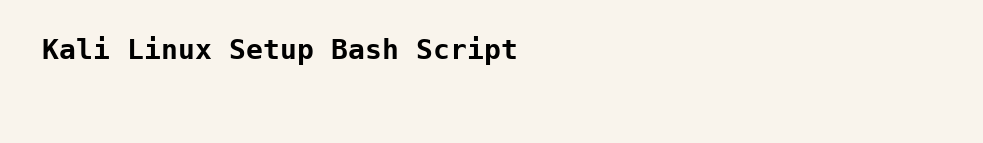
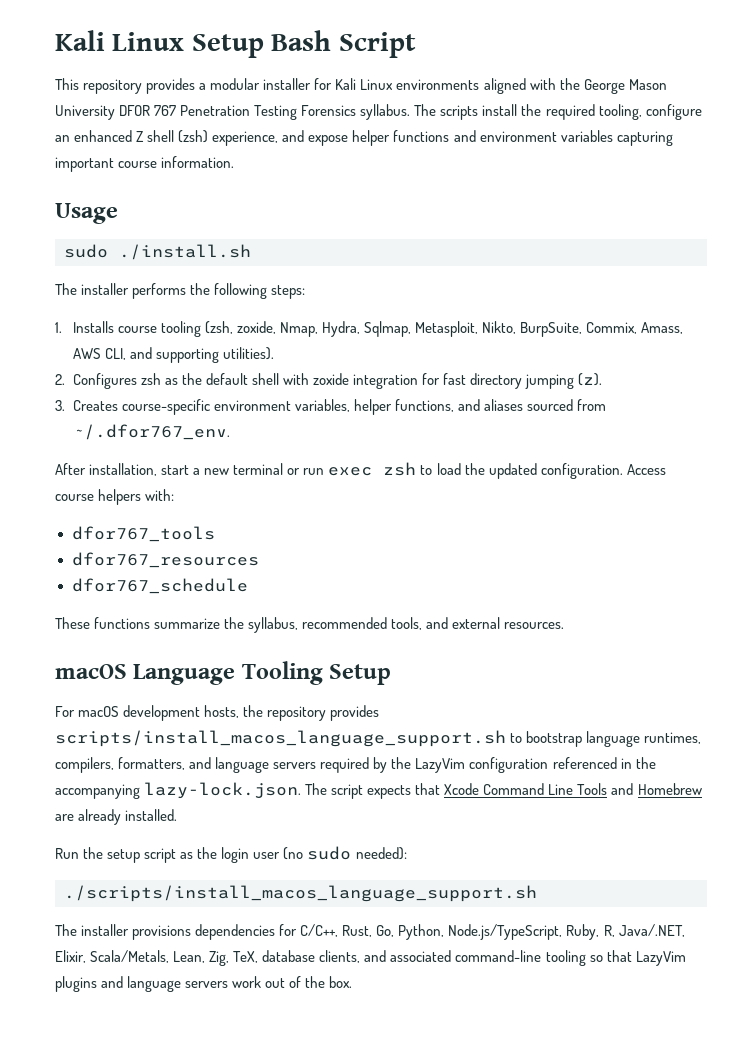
+ This repository provides a modular installer for Kali Linux environments aligned with the George Mason University DFOR 767 Penetration Testing Forensics syllabus. The scripts install the required tooling, configure an enhanced Z shell (zsh) experience, and expose helper functions and environment variables capturing important course information.
+ Usage
+ sudo ./install.sh
+ The installer performs the following steps:
+ 1. Installs course tooling (zsh, zoxide, Nmap, Hydra, Sqlmap, Metasploit, Nikto, BurpSuite, Commix, Amass, AWS CLI, and supporting utilities).
+ 2. Configures zsh as the default shell with zoxide integration for fast directory jumping (z).
+ 3. Creates course-specific environment variables, helper functions, and aliases sourced from ~/.dfor767_env.
+ After installation, start a new terminal or run exec zsh to load the updated configuration. Access course helpers with:
+ dfor767_tools
+ dfor767_resources
+ dfor767_schedule
+ These functions summarize the syllabus, recommended tools, and external resources.
+ macOS Language Tooling Setup
+ For macOS development hosts, the repository provides scripts/install_macos_language_support.sh to bootstrap language runtimes, compilers, formatters, and language servers required by the LazyVim configuration referenced in the accompanying lazy-lock.json. The script expects that Xcode Command Line Tools and Homebrew are already installed.
+ Run the setup script as the login user (no sudo needed):
+ ./scripts/install_macos_language_support.sh
+ The installer provisions dependencies for C/C++, Rust, Go, Python, Node.js/TypeScript, Ruby, R, Java/.NET, Elixir, Scala/Metals, Lean, Zig, TeX, database clients, and associated command-line tooling so that LazyVim plugins and language servers work out of the box.

